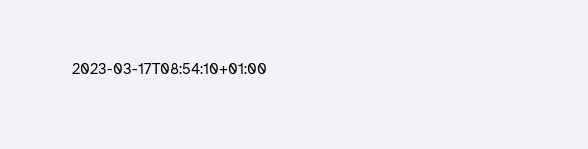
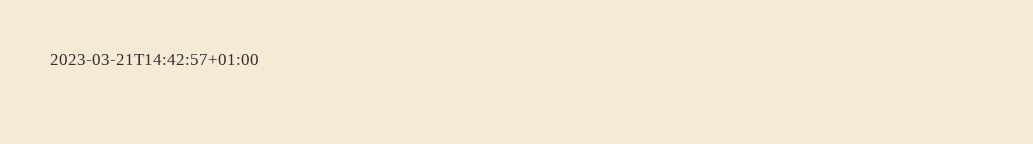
- 2023-03-17T08:54:10+01:00
+ 2023-03-21T14:42:57+01:00

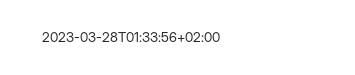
- 2023-03-21T14:42:57+01:00
+ 2023-03-28T01:33:56+02:00

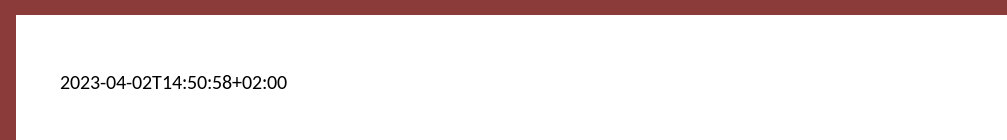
- 2023-03-28T01:33:56+02:00
+ 2023-04-02T14:50:58+02:00

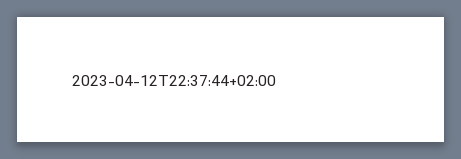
- 2023-04-02T14:50:58+02:00
+ 2023-04-12T22:37:44+02:00

